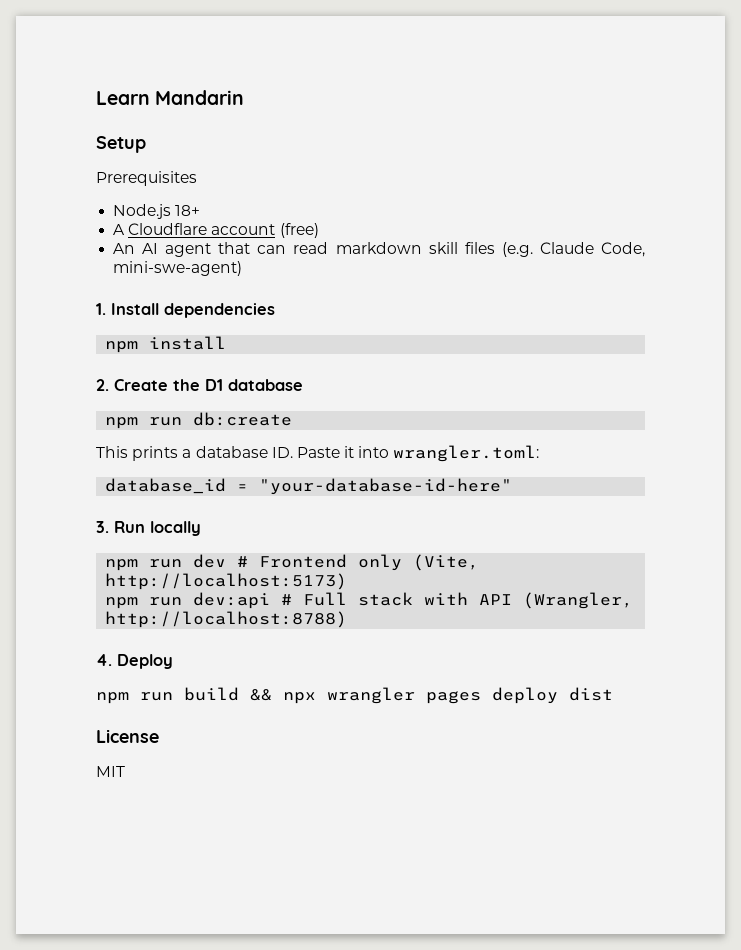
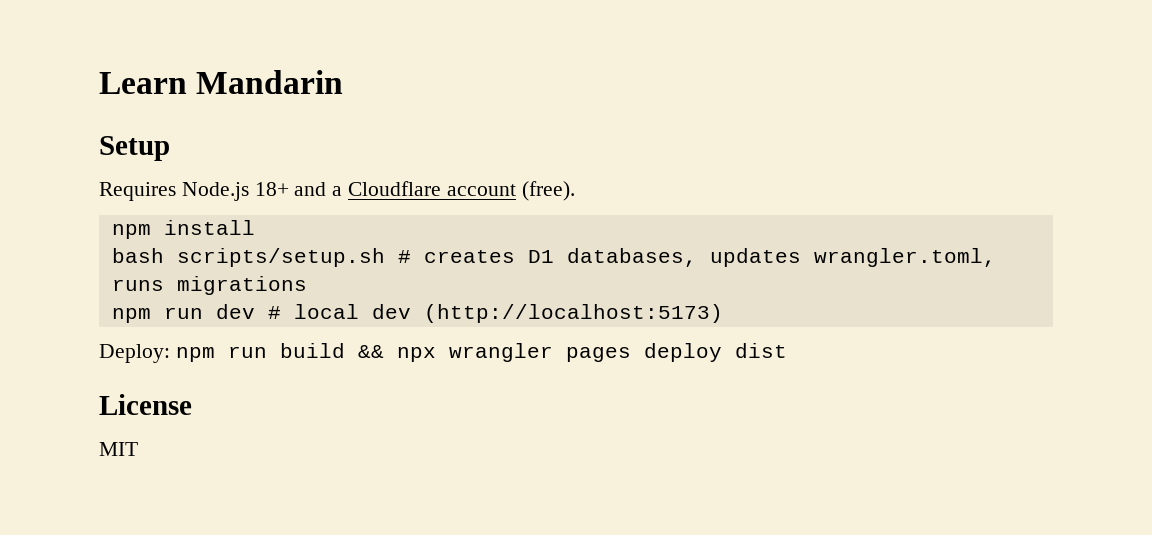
- Prerequisites
- Node.js 18+
- A Cloudflare account (free)
- An AI agent that can read markdown skill files (e.g. Claude Code, mini-swe-agent)
- 1. Install dependencies
+ Requires Node.js 18+ and a Cloudflare account (free).
  npm install
- 2. Create the D1 database
- npm run db:create
- This prints a database ID. Paste it into wrangler.toml:
- database_id = "your-database-id-here"
- 3. Run locally
- npm run dev # Frontend only (Vite, http://localhost:5173)
- npm run dev:api # Full stack with API (Wrangler, http://localhost:8788)
- 4. Deploy
- npm run build && npx wrangler pages deploy dist
+ bash scripts/setup.sh # creates D1 databases, updates wrangler.toml, runs migrations
+ npm run dev # local dev (http://localhost:5173)
+ Deploy: npm run build && npx wrangler pages deploy dist

